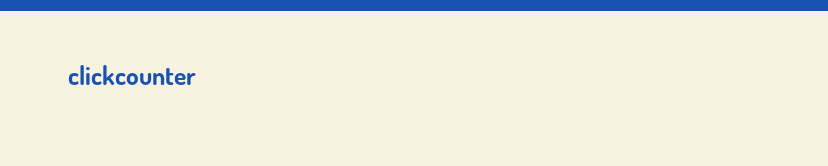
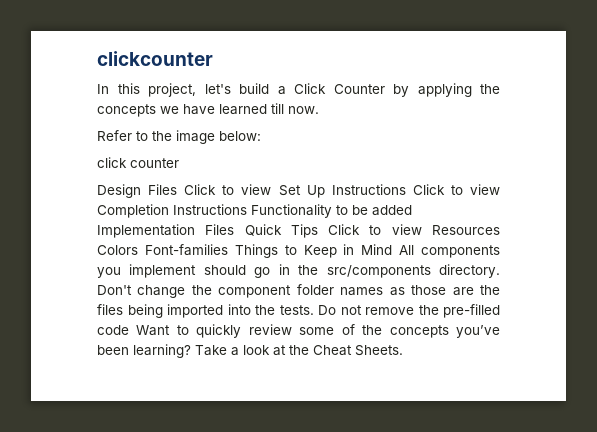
+ In this project, let's build a Click Counter by applying the concepts we have learned till now.
+ Refer to the image below:
+ click counter
+ Design Files Click to view Set Up Instructions Click to view Completion Instructions Functionality to be added Implementation Files Quick Tips Click to view Resources Colors Font-families Things to Keep in Mind All components you implement should go in the src/components directory. Don't change the component folder names as those are the files being imported into the tests. Do not remove the pre-filled code Want to quickly review some of the concepts you’ve been learning? Take a look at the Cheat Sheets.

